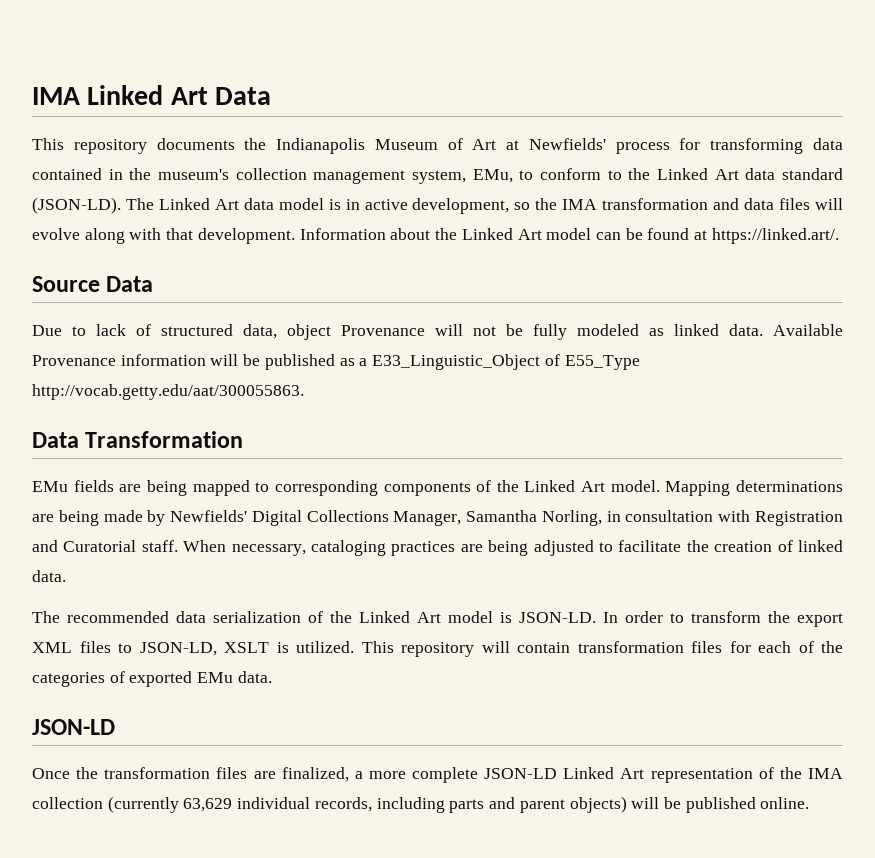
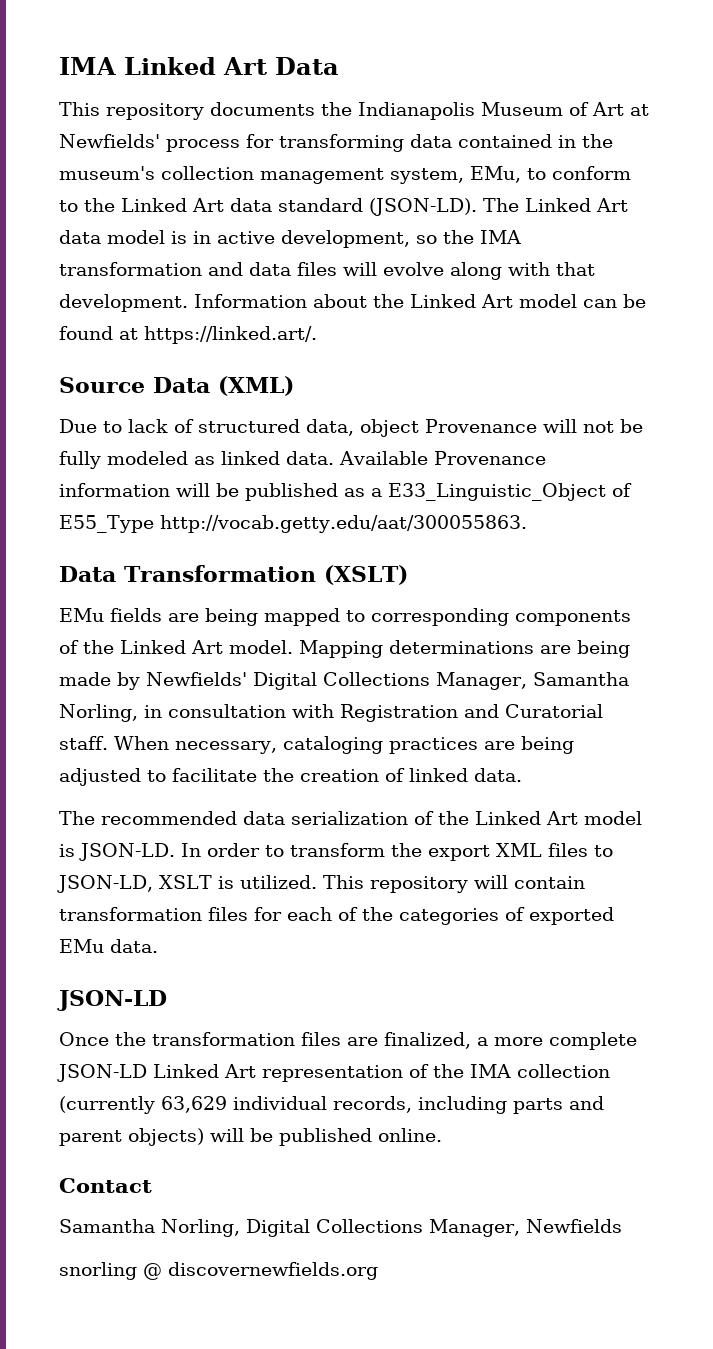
- Source Data
+ Source Data (XML)
- Data Transformation
+ Data Transformation (XSLT)
+ Contact
+ Samantha Norling, Digital Collections Manager, Newfields
+ snorling @ discovernewfields.org

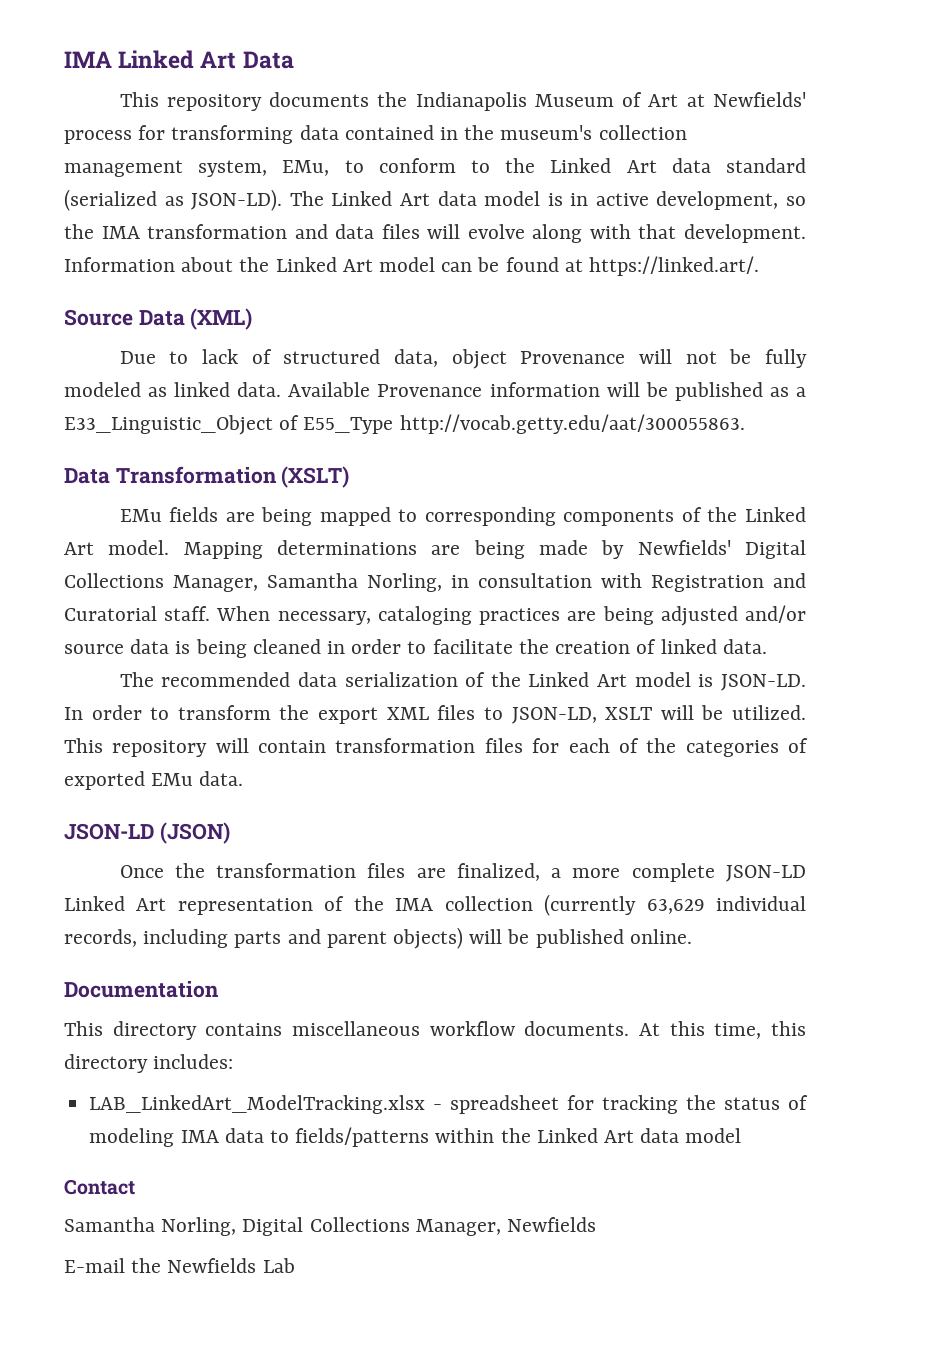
- This repository documents the Indianapolis Museum of Art at Newfields' process for transforming data contained in the museum's collection management system, EMu, to conform to the Linked Art data standard (JSON-LD).
+ This repository documents the Indianapolis Museum of Art at Newfields' process for transforming data contained in the museum's collection management system, EMu, to conform to the Linked Art data standard (serialized as JSON-LD).
- When necessary, cataloging practices are being adjusted to facilitate the creation of linked data.
+ When necessary, cataloging practices are being adjusted and/or source data is being cleaned in order to facilitate the creation of linked data.
- In order to transform the export XML files to JSON-LD, XSLT is utilized.
+ In order to transform the export XML files to JSON-LD, XSLT will be utilized.
  This repository will contain transformation files for each of the categories of exported EMu data.
- JSON-LD
+ JSON-LD (JSON)
+ Documentation
+ This directory contains miscellaneous workflow documents. At this time, this directory includes:
+ LAB_LinkedArt_ModelTracking.xlsx - spreadsheet for tracking the status of modeling IMA data to fields/patterns within the Linked Art data model
- snorling @ discovernewfields.org
+ E-mail the Newfields Lab

